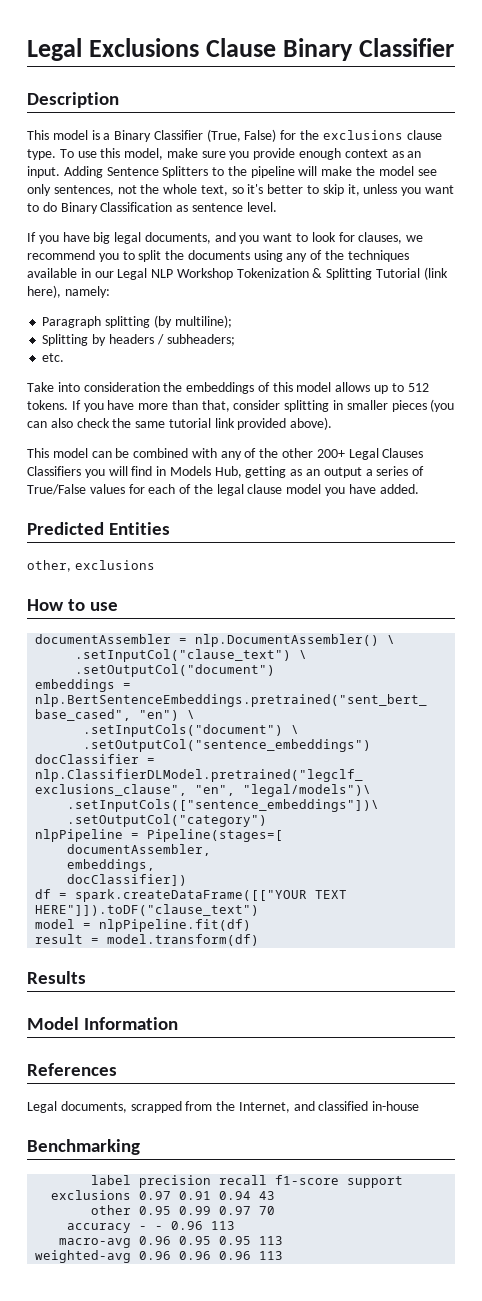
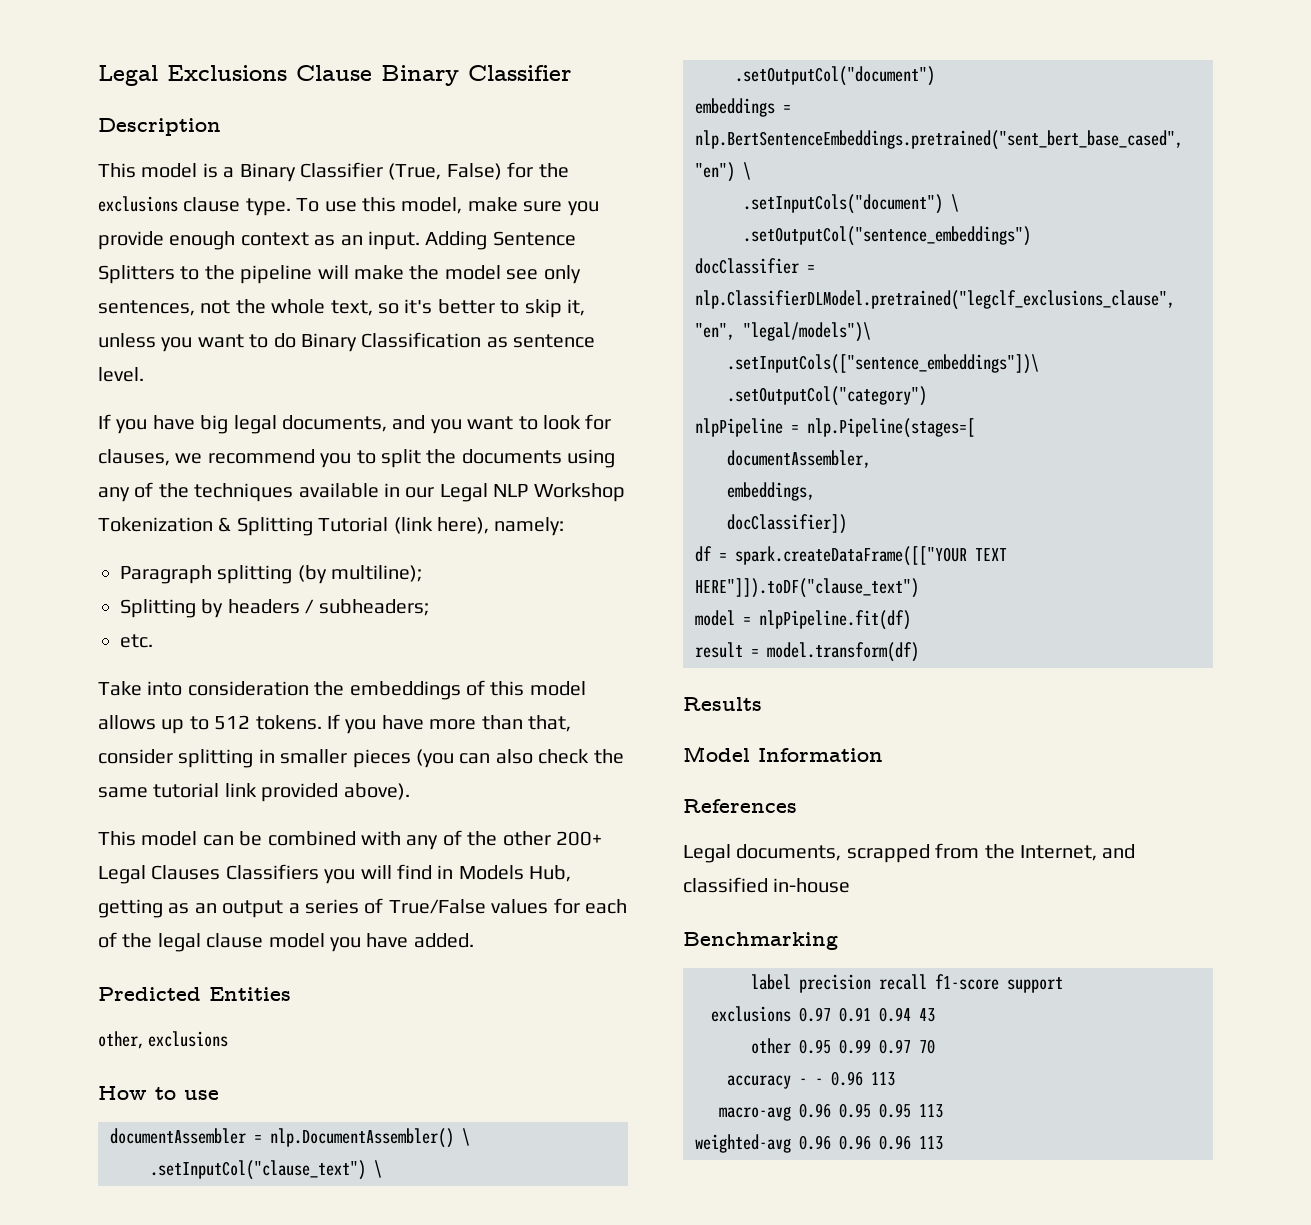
- nlpPipeline = Pipeline(stages=[
+ nlpPipeline = nlp.Pipeline(stages=[

